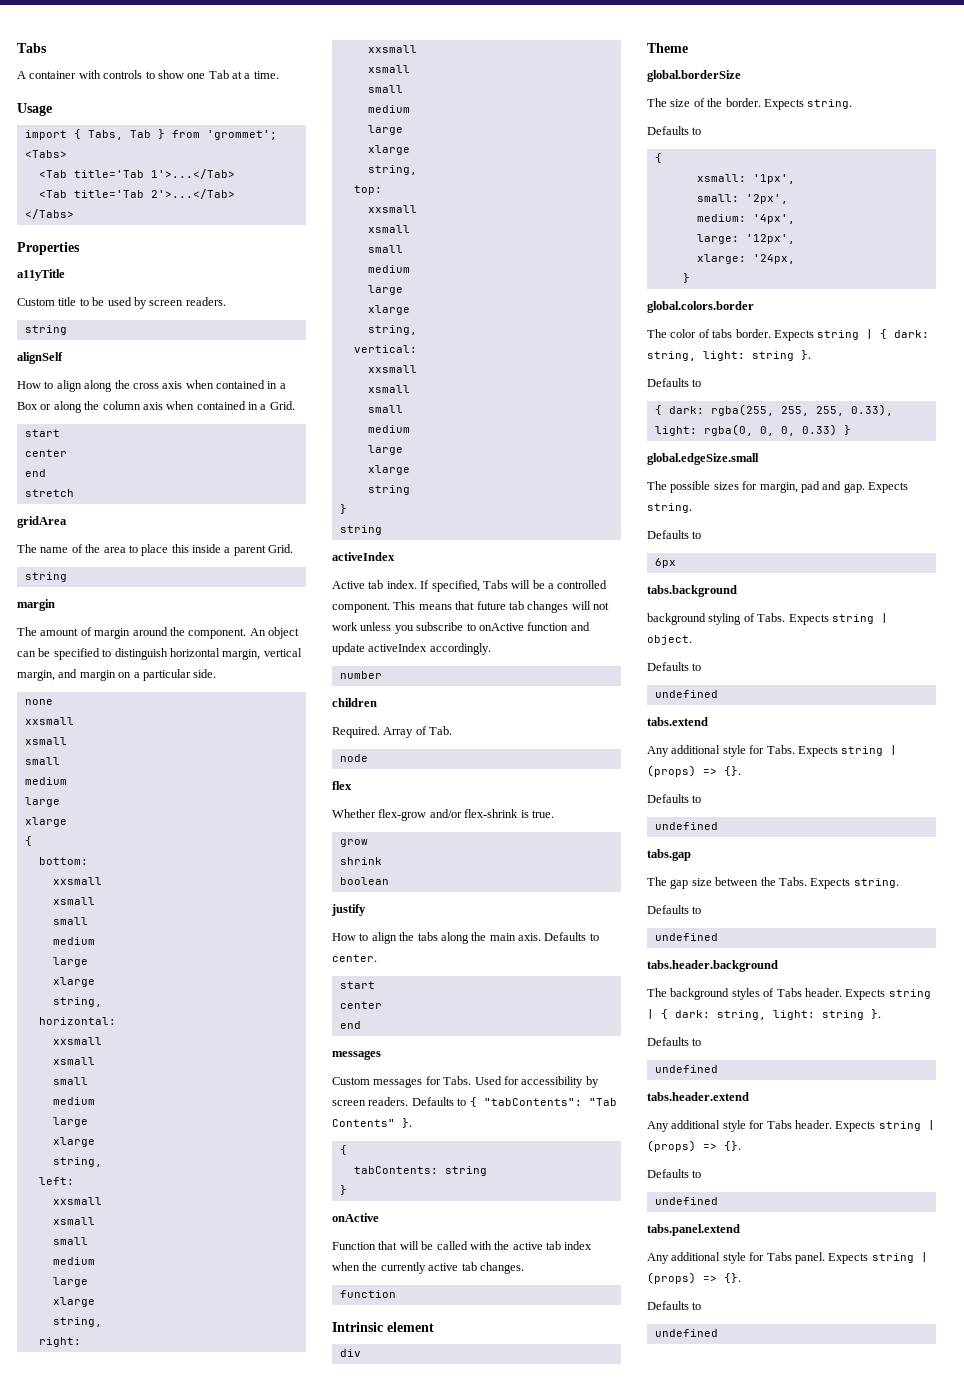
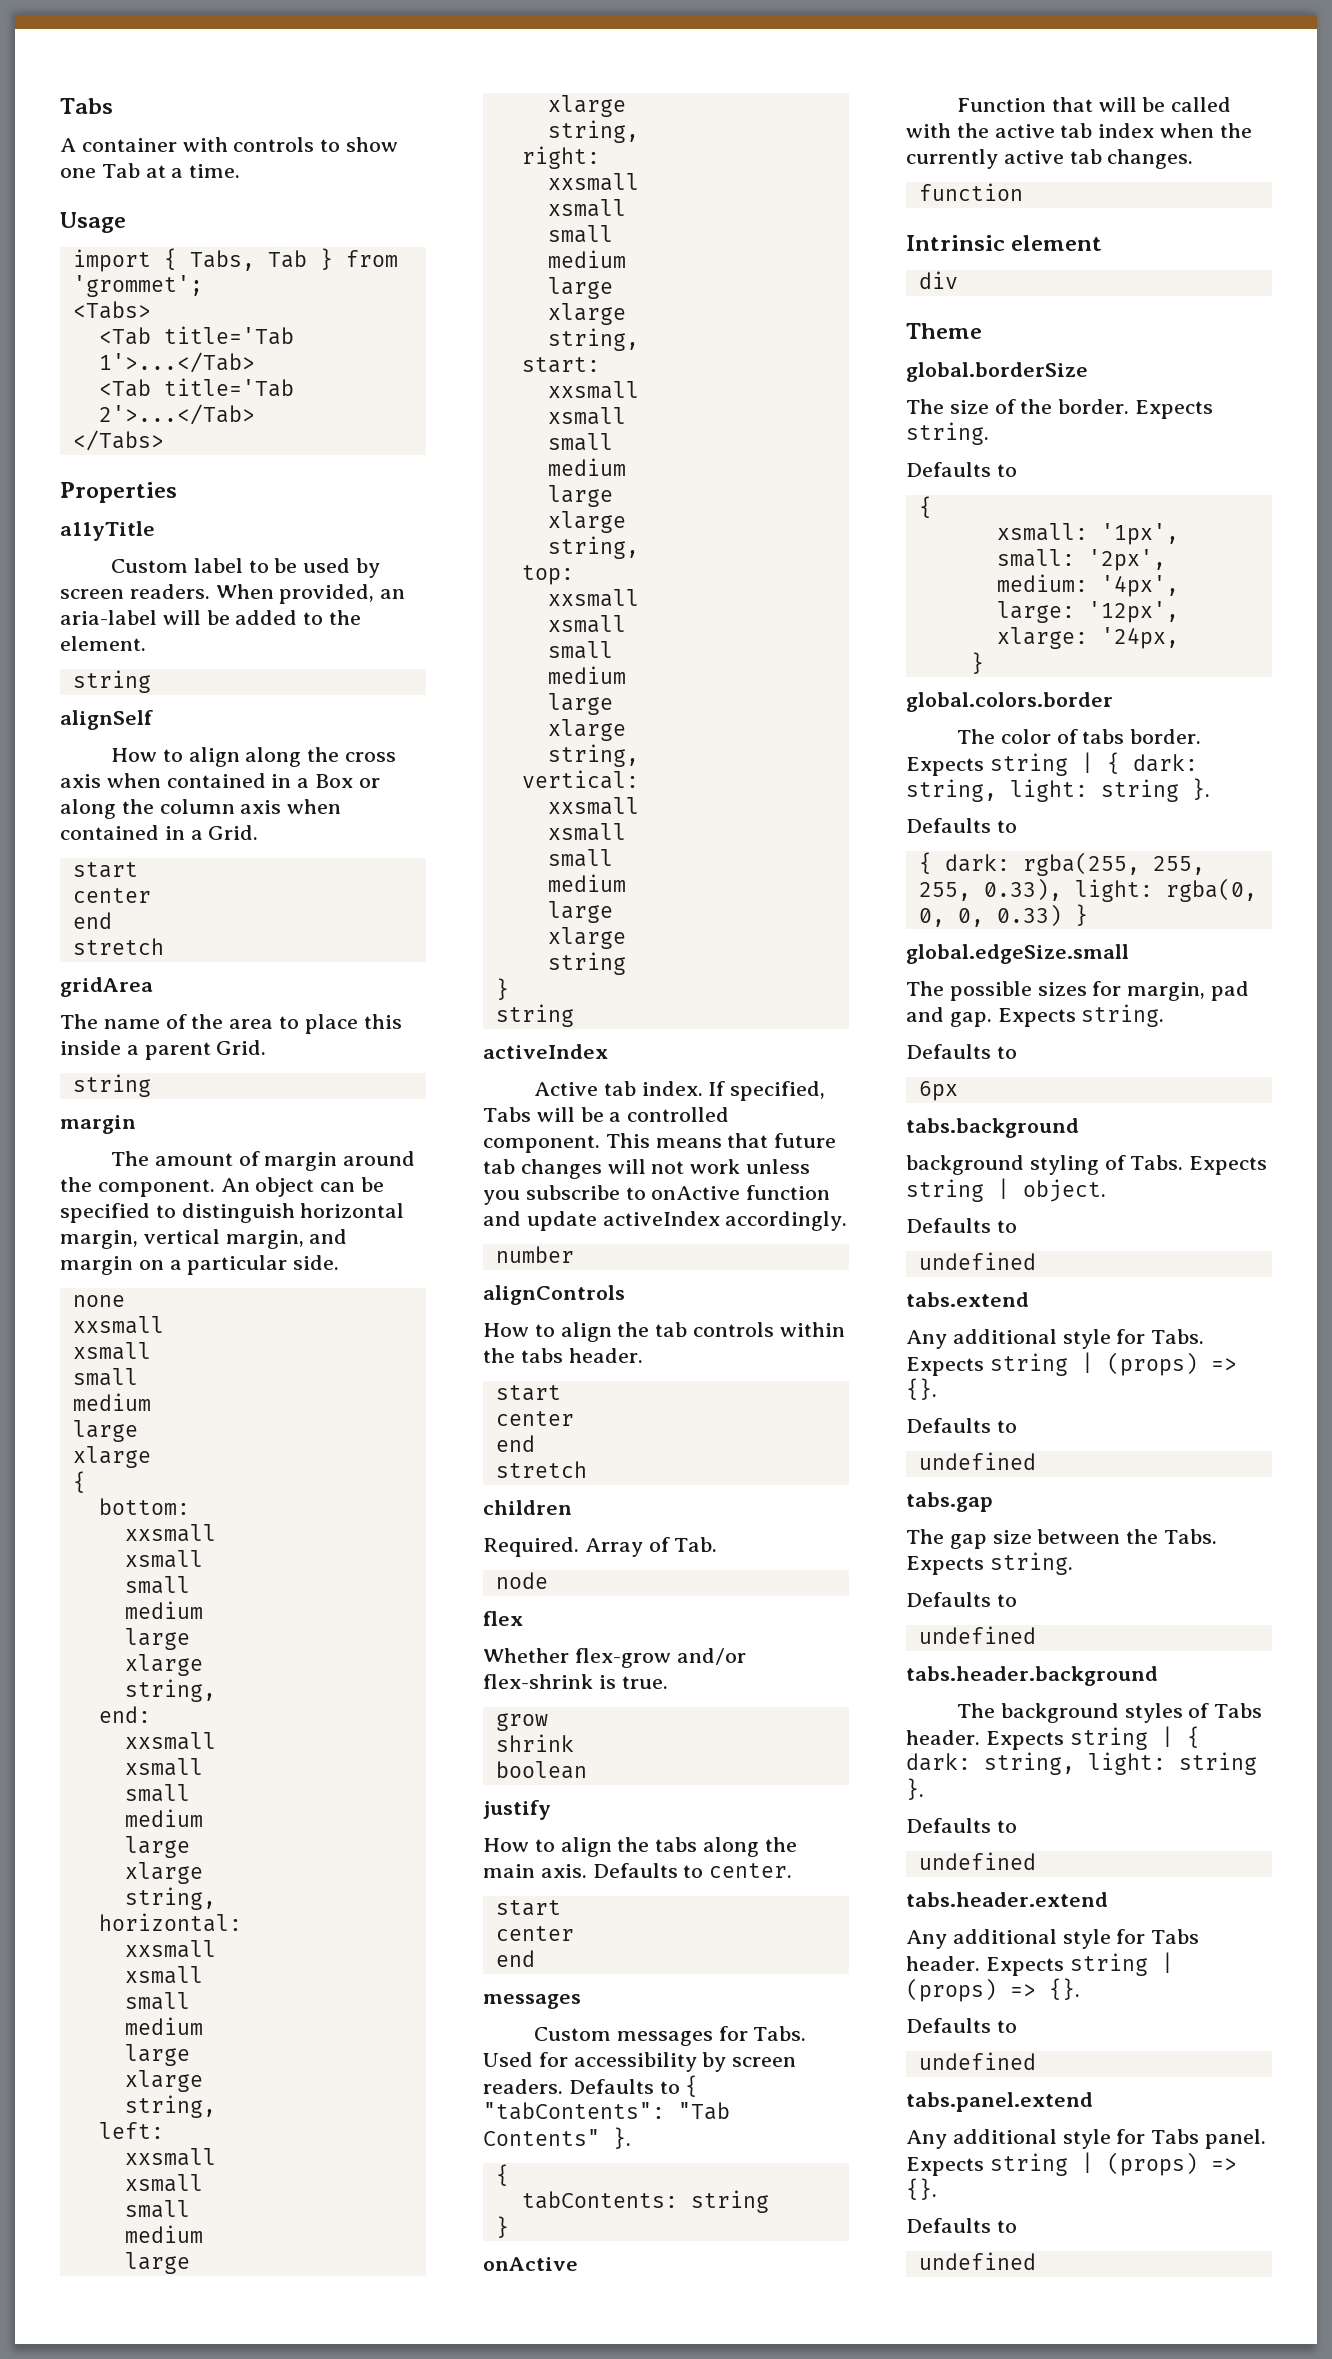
- Custom title to be used by screen readers.
+ Custom label to be used by screen readers. When provided, an aria-label will be added to the element.
+ end:
+ xxsmall
+ xsmall
+ small
+ medium
+ large
+ xlarge
+ string,
+ start:
+ xxsmall
+ xsmall
+ small
+ medium
+ large
+ xlarge
+ string,
+ alignControls
+ How to align the tab controls within the tabs header.
+ start
+ center
+ end
+ stretch

